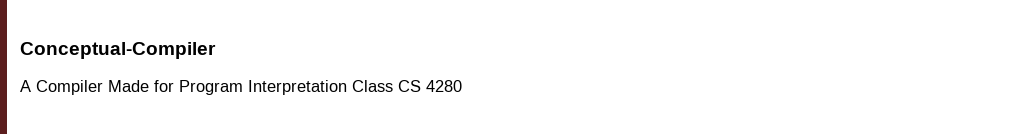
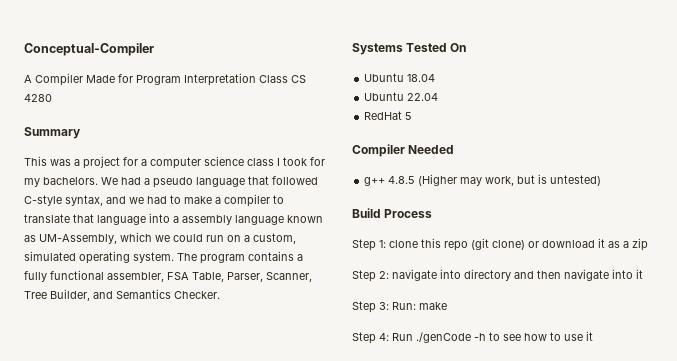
+ Summary
+ This was a project for a computer science class I took for my bachelors. We had a pseudo language that followed C-style syntax, and we had to make a compiler to translate that language into a assembly language known as UM-Assembly, which we could run on a custom, simulated operating system. The program contains a fully functional assembler, FSA Table, Parser, Scanner, Tree Builder, and Semantics Checker.
+ Systems Tested On
+ Ubuntu 18.04
+ Ubuntu 22.04
+ RedHat 5
+ Compiler Needed
+ g++ 4.8.5 (Higher may work, but is untested)
+ Build Process
+ Step 1: clone this repo (git clone) or download it as a zip
+ Step 2: navigate into directory and then navigate into it
+ Step 3: Run: make
+ Step 4: Run ./genCode -h to see how to use it

